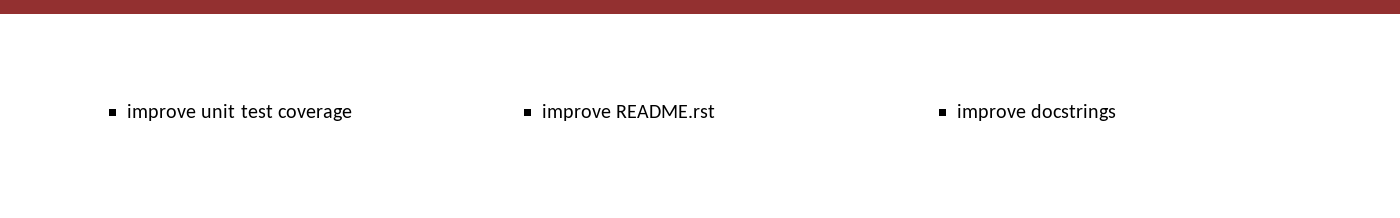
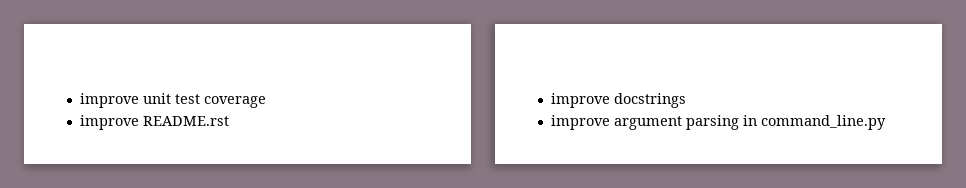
+ improve argument parsing in command_line.py

